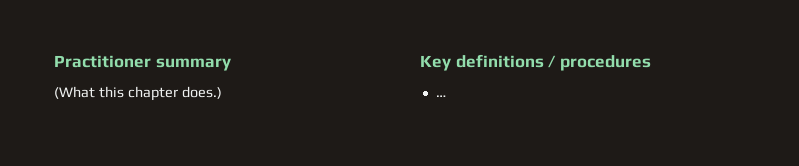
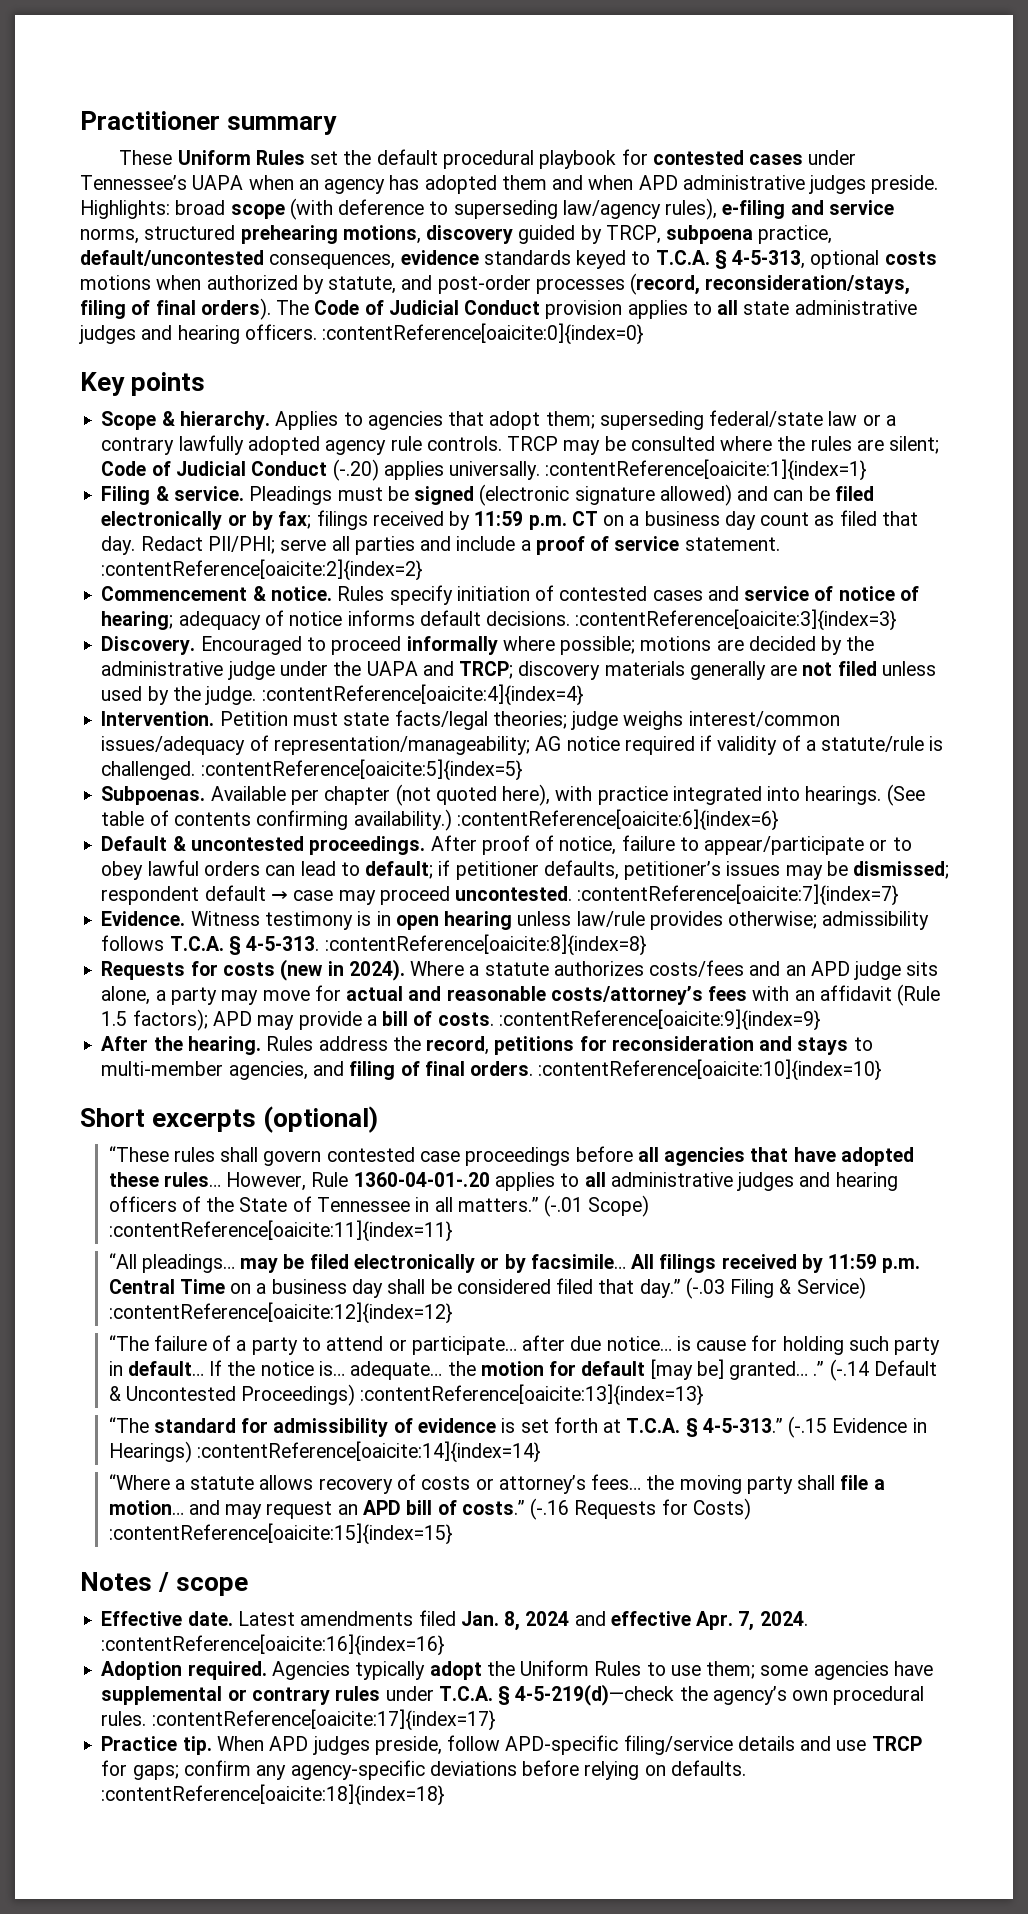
- (What this chapter does.)
- Key definitions / procedures
- …
+ These Uniform Rules set the default procedural playbook for contested cases under Tennessee’s UAPA when an agency has adopted them and when APD administrative judges preside. Highlights: broad scope (with deference to superseding law/agency rules), e-filing and service norms, structured prehearing motions, discovery guided by TRCP, subpoena practice, default/uncontested consequences, evidence standards keyed to T.C.A. § 4-5-313, optional costs motions when authorized by statute, and post-order processes (record, reconsideration/stays, filing of final orders). The Code of Judicial Conduct provision applies to all state administrative judges and hearing officers. :contentReference[oaicite:0]{index=0}
+ Key points
+ Scope & hierarchy. Applies to agencies that adopt them; superseding federal/state law or a contrary lawfully adopted agency rule controls. TRCP may be consulted where the rules are silent; Code of Judicial Conduct (-.20) applies universally. :contentReference[oaicite:1]{index=1}
+ Filing & service. Pleadings must be signed (electronic signature allowed) and can be filed electronically or by fax; filings received by 11:59 p.m. CT on a business day count as filed that day. Redact PII/PHI; serve all parties and include a proof of service statement. :contentReference[oaicite:2]{index=2}
+ Commencement & notice. Rules specify initiation of contested cases and service of notice of hearing; adequacy of notice informs default decisions. :contentReference[oaicite:3]{index=3}
+ Discovery. Encouraged to proceed informally where possible; motions are decided by the administrative judge under the UAPA and TRCP; discovery materials generally are not filed unless used by the judge. :contentReference[oaicite:4]{index=4}
+ Intervention. Petition must state facts/legal theories; judge weighs interest/common issues/adequacy of representation/manageability; AG notice required if validity of a statute/rule is challenged. :contentReference[oaicite:5]{index=5}
+ Subpoenas. Available per chapter (not quoted here), with practice integrated into hearings. (See table of contents confirming availability.) :contentReference[oaicite:6]{index=6}
+ Default & uncontested proceedings. After proof of notice, failure to appear/participate or to obey lawful orders can lead to default; if petitioner defaults, petitioner’s issues may be dismissed; respondent default → case may proceed uncontested. :contentReference[oaicite:7]{index=7}
+ Evidence. Witness testimony is in open hearing unless law/rule provides otherwise; admissibility follows T.C.A. § 4-5-313. :contentReference[oaicite:8]{index=8}
+ Requests for costs (new in 2024). Where a statute authorizes costs/fees and an APD judge sits alone, a party may move for actual and reasonable costs/attorney’s fees with an affidavit (Rule 1.5 factors); APD may provide a bill of costs. :contentReference[oaicite:9]{index=9}
+ After the hearing. Rules address the record, petitions for reconsideration and stays to multi-member agencies, and filing of final orders. :contentReference[oaicite:10]{index=10}
+ Short excerpts (optional)
+ “These rules shall govern contested case proceedings before all agencies that have adopted these rules… However, Rule 1360-04-01-.20 applies to all administrative judges and hearing officers of the State of Tennessee in all matters.” (-.01 Scope) :contentReference[oaicite:11]{index=11}
+ “All pleadings… may be filed electronically or by facsimile… All filings received by 11:59 p.m. Central Time on a business day shall be considered filed that day.” (-.03 Filing & Service) :contentReference[oaicite:12]{index=12}
+ “The failure of a party to attend or participate… after due notice… is cause for holding such party in default… If the notice is… adequate… the motion for default [may be] granted… .” (-.14 Default & Uncontested Proceedings) :contentReference[oaicite:13]{index=13}
+ “The standard for admissibility of evidence is set forth at T.C.A. § 4-5-313.” (-.15 Evidence in Hearings) :contentReference[oaicite:14]{index=14}
+ “Where a statute allows recovery of costs or attorney’s fees… the moving party shall file a motion… and may request an APD bill of costs.” (-.16 Requests for Costs) :contentReference[oaicite:15]{index=15}
+ Notes / scope
+ Effective date. Latest amendments filed Jan. 8, 2024 and effective Apr. 7, 2024. :contentReference[oaicite:16]{index=16}
+ Adoption required. Agencies typically adopt the Uniform Rules to use them; some agencies have supplemental or contrary rules under T.C.A. § 4-5-219(d)—check the agency’s own procedural rules. :contentReference[oaicite:17]{index=17}
+ Practice tip. When APD judges preside, follow APD-specific filing/service details and use TRCP for gaps; confirm any agency-specific deviations before relying on defaults. :contentReference[oaicite:18]{index=18}

